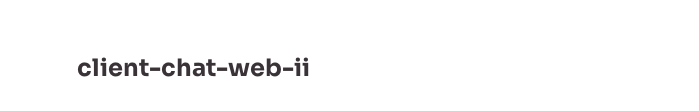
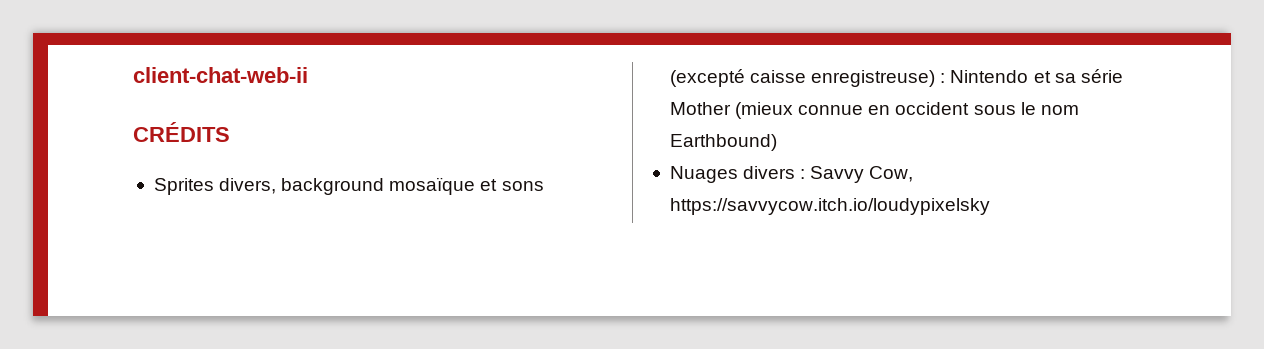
+ CRÉDITS
+ Sprites divers, background mosaïque et sons (excepté caisse enregistreuse) : Nintendo et sa série Mother (mieux connue en occident sous le nom Earthbound)
+ Nuages divers : Savvy Cow, https://savvycow.itch.io/loudypixelsky

